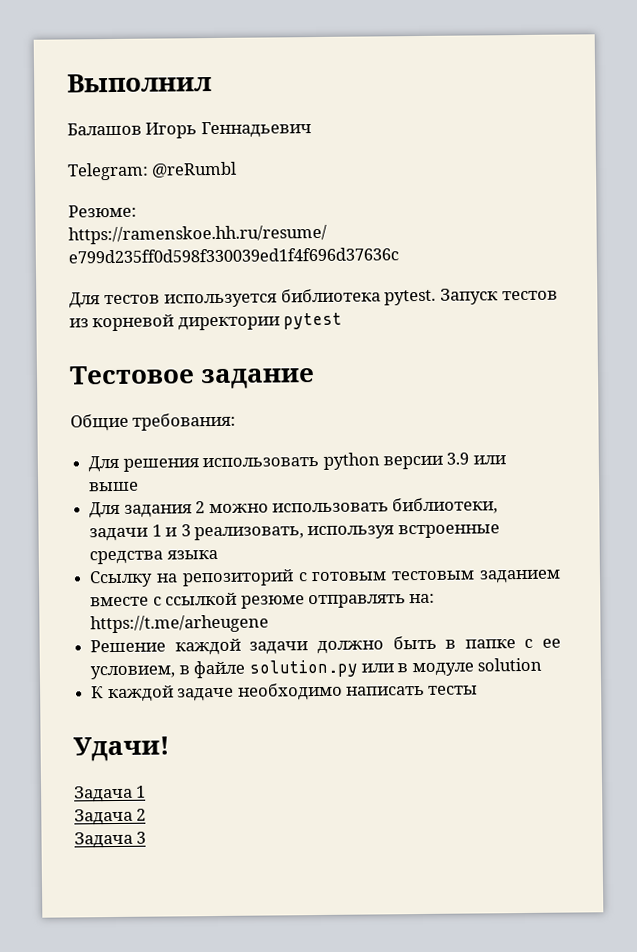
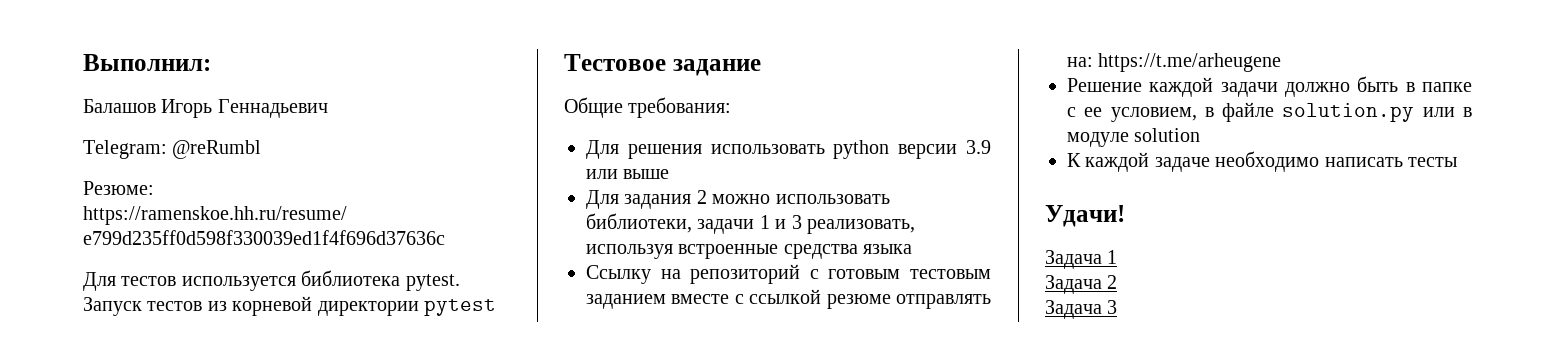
- Выполнил
+ Выполнил:

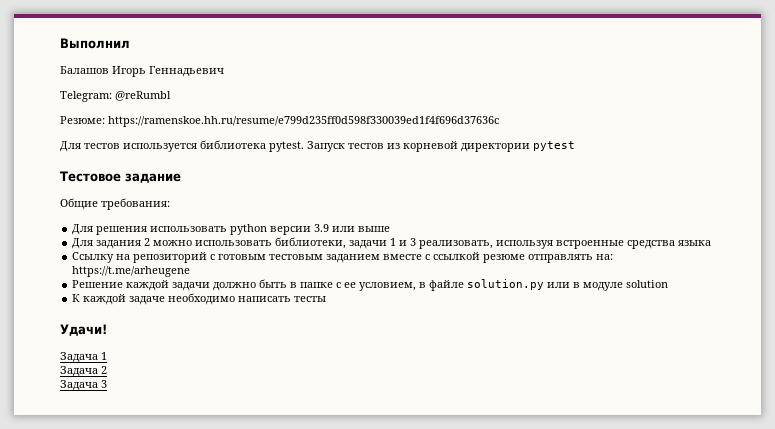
- Выполнил:
+ Выполнил

